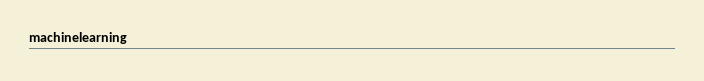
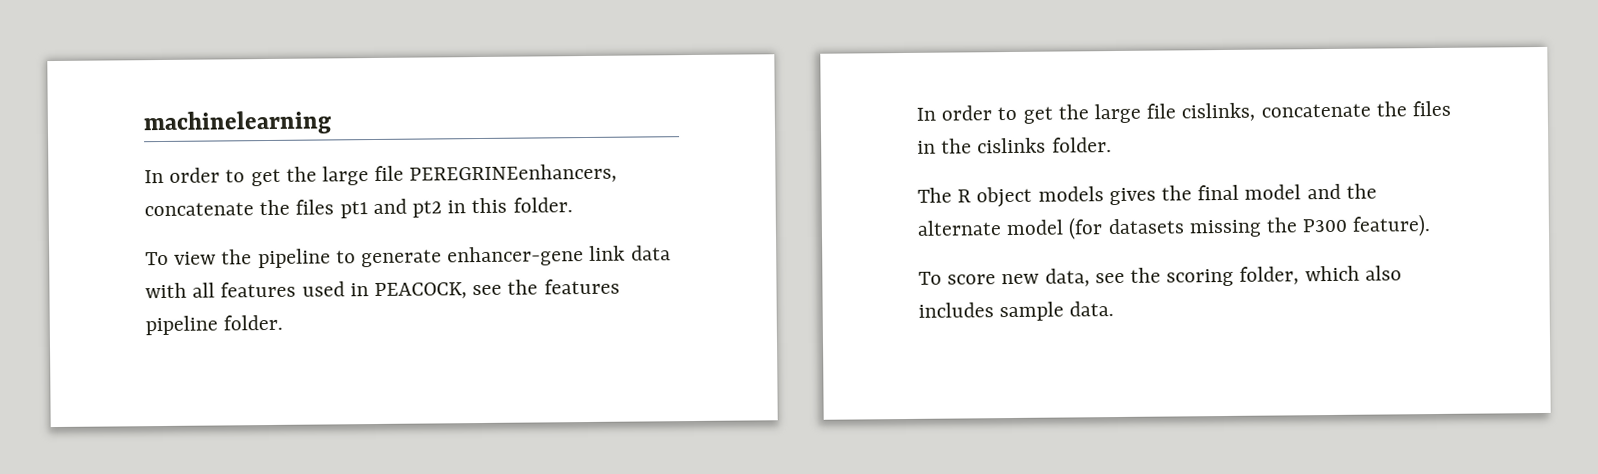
+ In order to get the large file PEREGRINEenhancers, concatenate the files pt1 and pt2 in this folder.
+ To view the pipeline to generate enhancer-gene link data with all features used in PEACOCK, see the features pipeline folder.
+ In order to get the large file cislinks, concatenate the files in the cislinks folder.
+ The R object models gives the final model and the alternate model (for datasets missing the P300 feature).
+ To score new data, see the scoring folder, which also includes sample data.

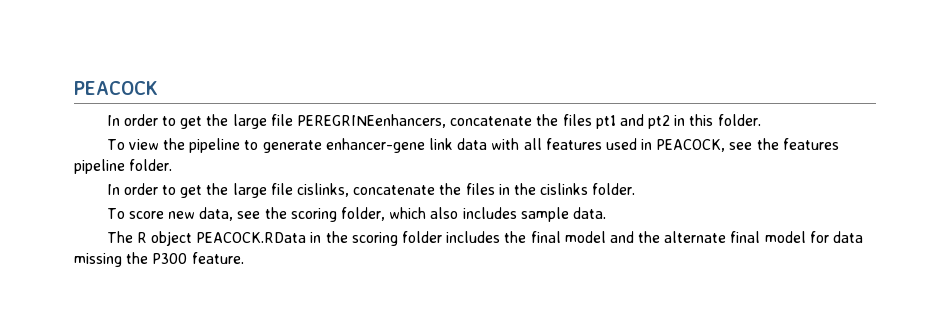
- machinelearning
+ PEACOCK
- The R object models gives the final model and the alternate model (for datasets missing the P300 feature).
+ The R object PEACOCK.RData in the scoring folder includes the final model and the alternate final model for data missing the P300 feature.

